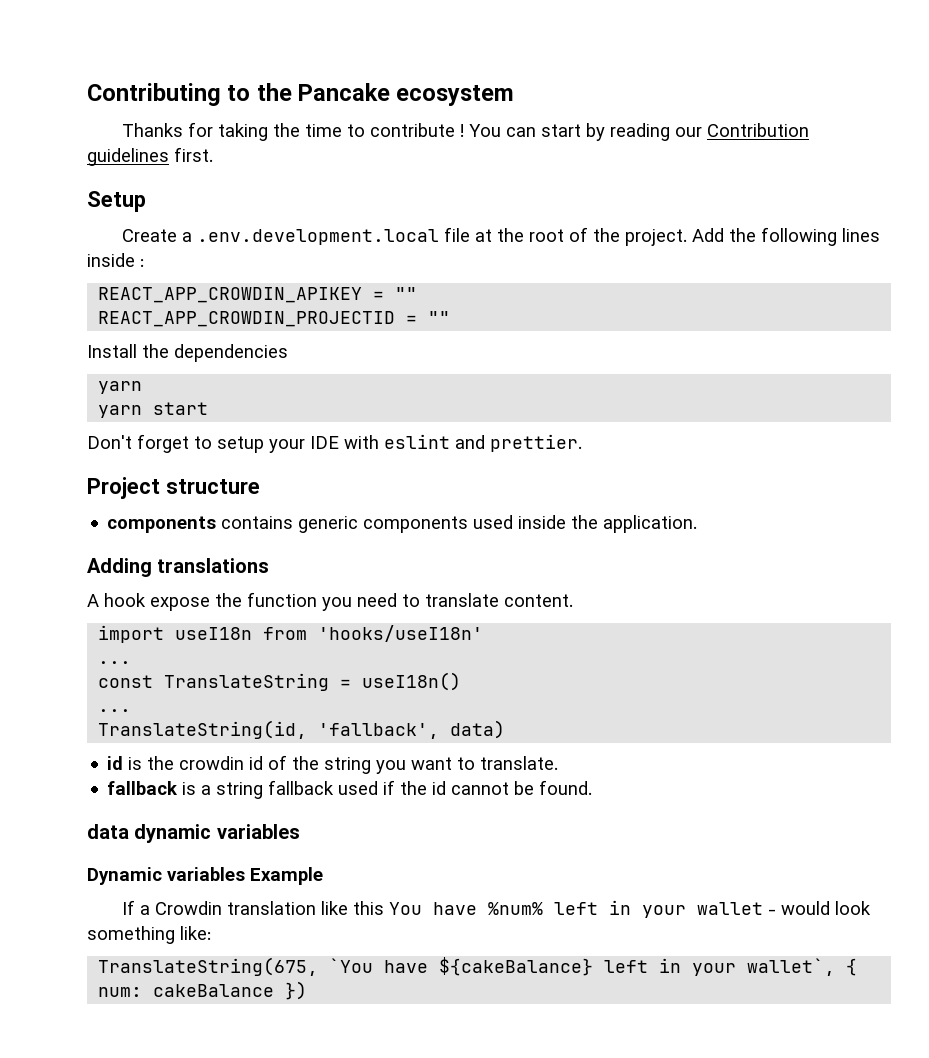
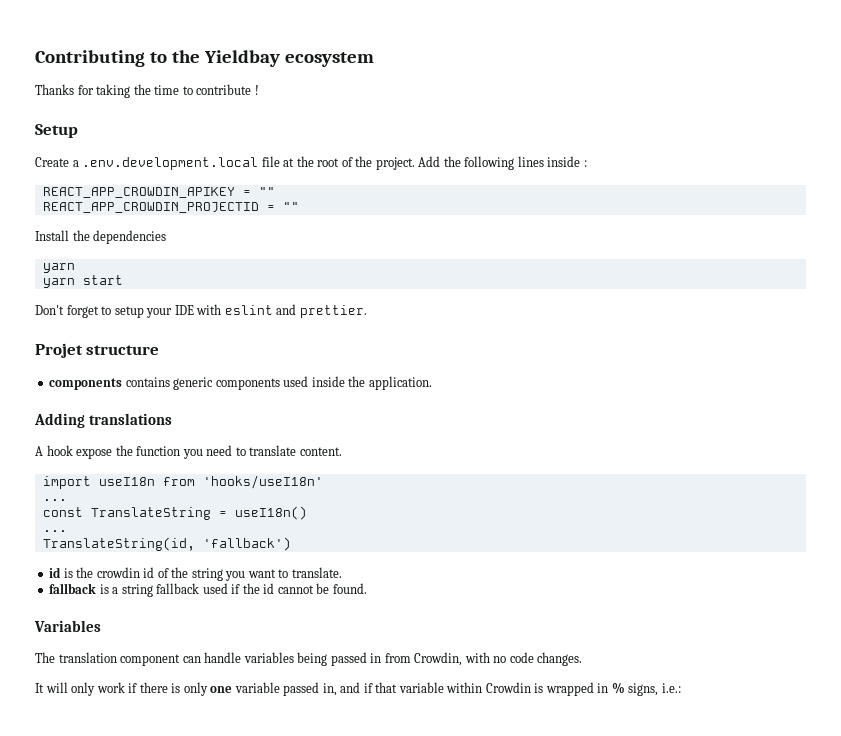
- Contributing to the Pancake ecosystem
+ Contributing to the Yieldbay ecosystem
- You can start by reading our Contribution guidelines first.
- Project structure
+ Projet structure
- TranslateString(id, 'fallback', data)
+ TranslateString(id, 'fallback')
- data dynamic variables
- Dynamic variables Example
- If a Crowdin translation like this You have %num% left in your wallet - would look something like:
- TranslateString(675, `You have ${cakeBalance} left in your wallet`, { num: cakeBalance })
+ Variables
+ The translation component can handle variables being passed in from Crowdin, with no code changes.
+ It will only work if there is only one variable passed in, and if that variable within Crowdin is wrapped in % signs, i.e.:

